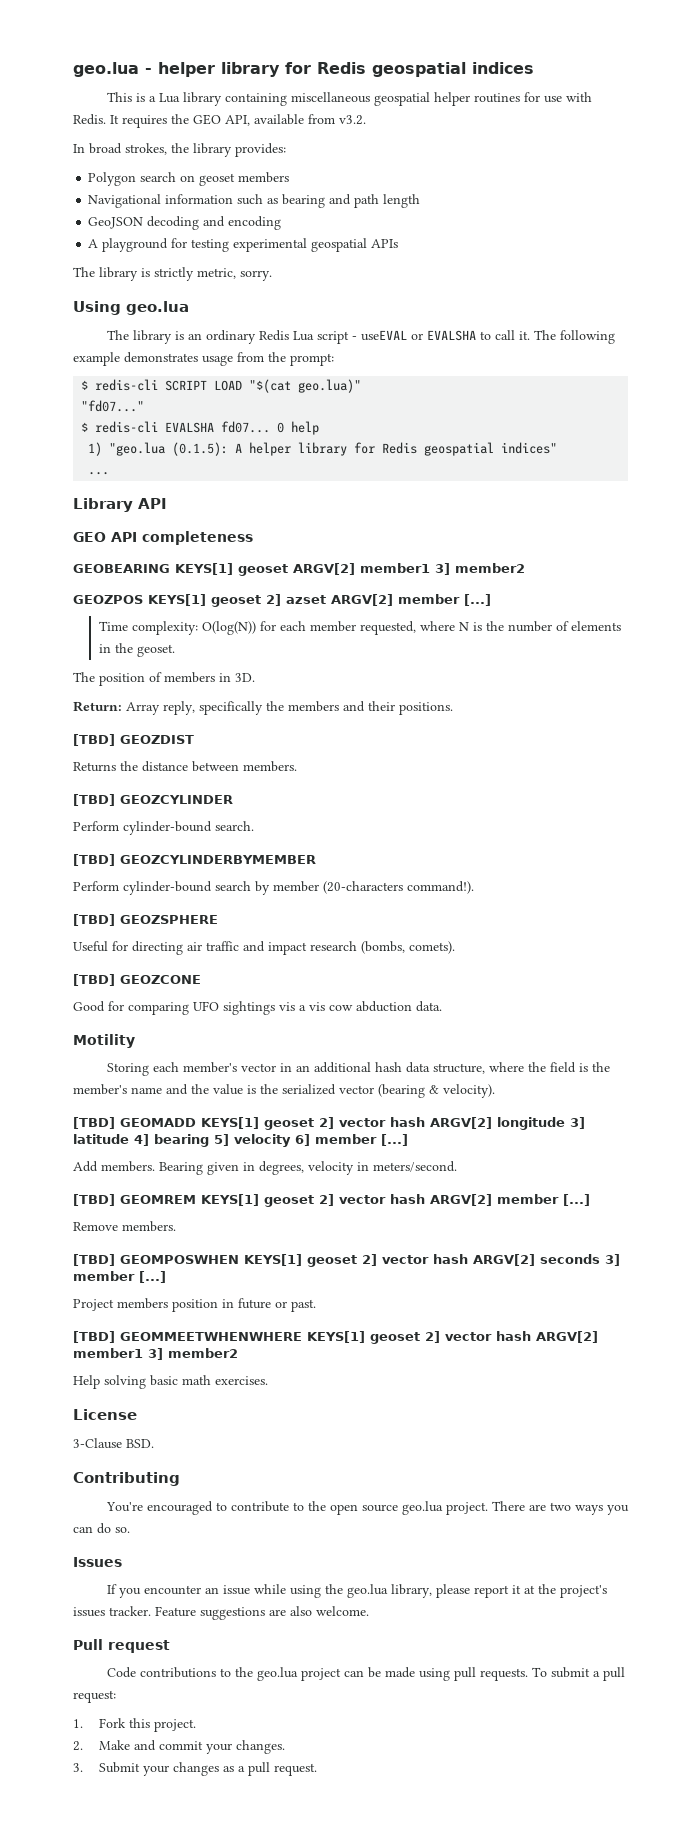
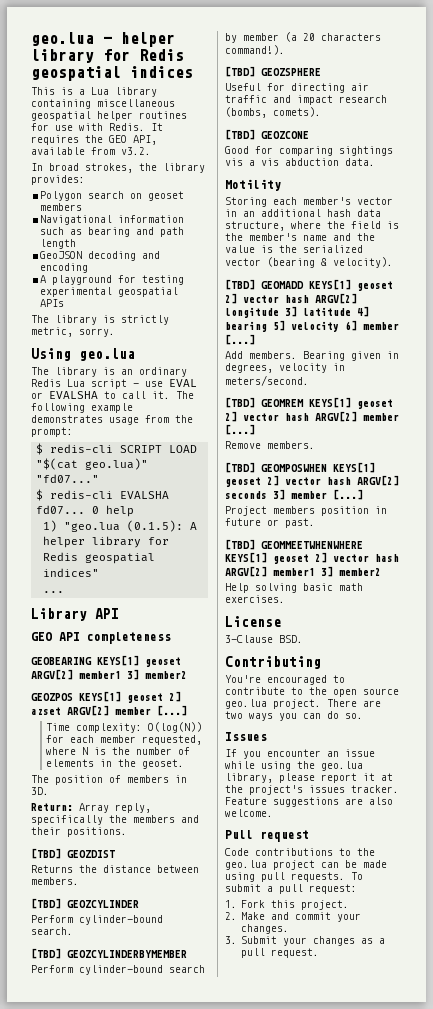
- The library is an ordinary Redis Lua script - useEVAL or EVALSHA to call it.
+ The library is an ordinary Redis Lua script - use EVAL or EVALSHA to call it.
- Perform cylinder-bound search by member (20-characters command!).
+ Perform cylinder-bound search by member (a 20 characters command!).
- Good for comparing UFO sightings vis a vis cow abduction data.
+ Good for comparing sightings vis a vis abduction data.

